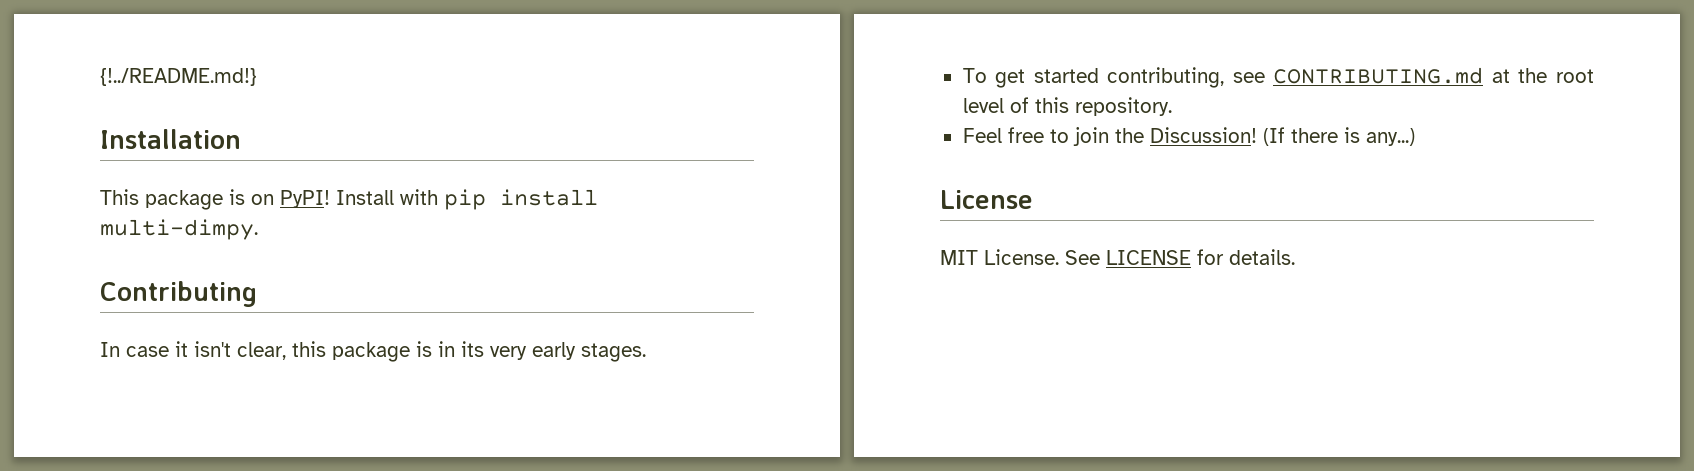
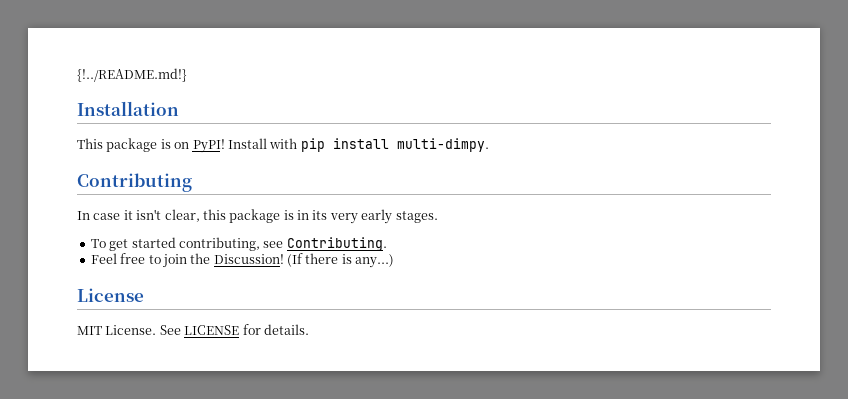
- To get started contributing, see CONTRIBUTING.md at the root level of this repository.
+ To get started contributing, see Contributing.

